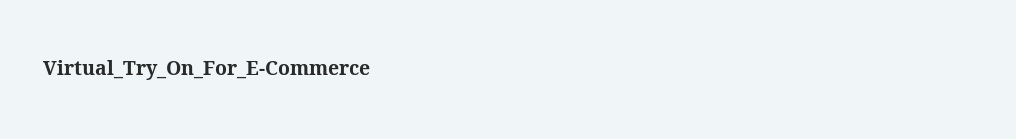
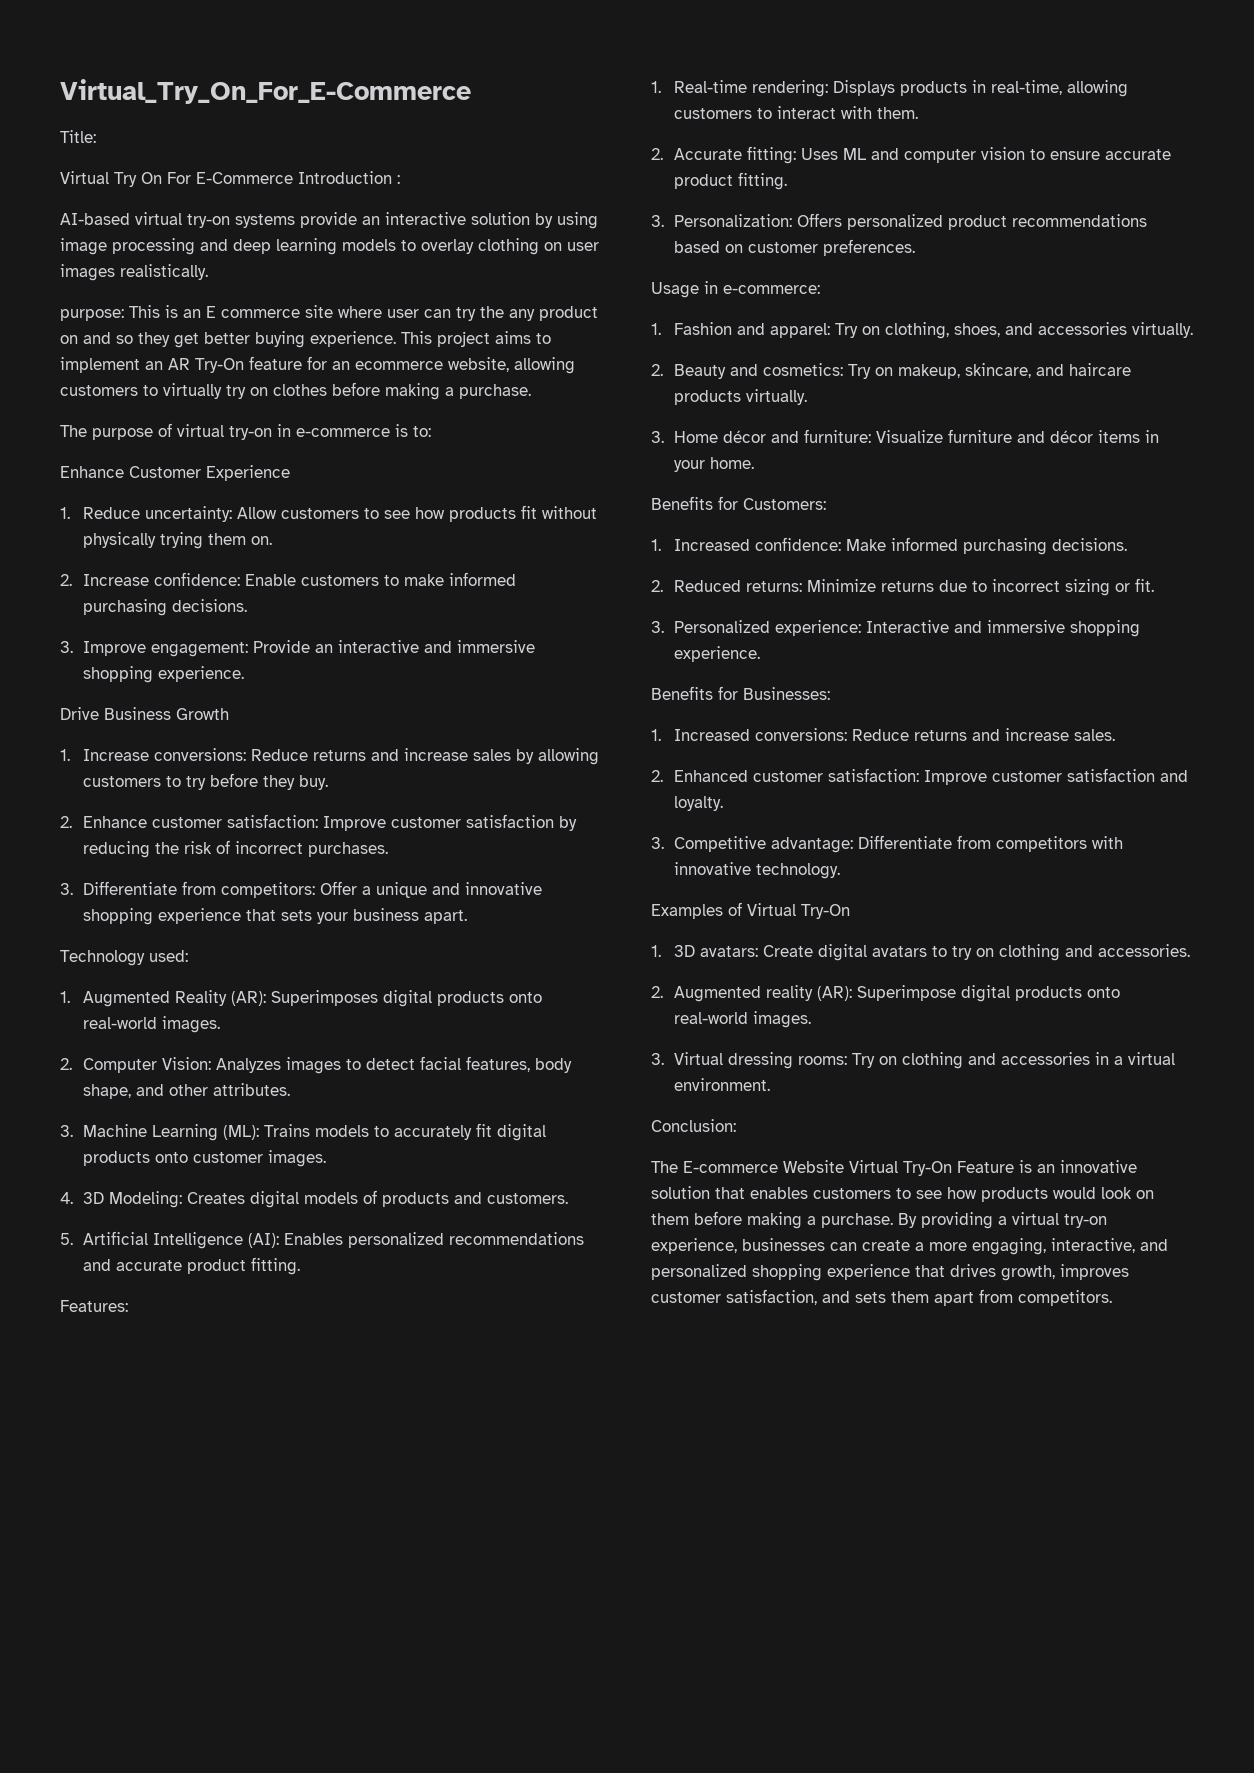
+ Title:
+ Virtual Try On For E-Commerce Introduction :
+ AI-based virtual try-on systems provide an interactive solution by using image processing and deep learning models to overlay clothing on user images realistically.
+ purpose: This is an E commerce site where user can try the any product on and so they get better buying experience. This project aims to implement an AR Try-On feature for an ecommerce website, allowing customers to virtually try on clothes before making a purchase.
+ The purpose of virtual try-on in e-commerce is to:
+ Enhance Customer Experience
+ 1. Reduce uncertainty: Allow customers to see how products fit without physically trying them on.
+ 2. Increase confidence: Enable customers to make informed purchasing decisions.
+ 3. Improve engagement: Provide an interactive and immersive shopping experience.
+ Drive Business Growth
+ 1. Increase conversions: Reduce returns and increase sales by allowing customers to try before they buy.
+ 2. Enhance customer satisfaction: Improve customer satisfaction by reducing the risk of incorrect purchases.
+ 3. Differentiate from competitors: Offer a unique and innovative shopping experience that sets your business apart.
+ Technology used:
+ 1. Augmented Reality (AR): Superimposes digital products onto real-world images.
+ 2. Computer Vision: Analyzes images to detect facial features, body shape, and other attributes.
+ 3. Machine Learning (ML): Trains models to accurately fit digital products onto customer images.
+ 4. 3D Modeling: Creates digital models of products and customers.
+ 5. Artificial Intelligence (AI): Enables personalized recommendations and accurate product fitting.
+ Features:
+ 1. Real-time rendering: Displays products in real-time, allowing customers to interact with them.
+ 2. Accurate fitting: Uses ML and computer vision to ensure accurate product fitting.
+ 3. Personalization: Offers personalized product recommendations based on customer preferences.
+ Usage in e-commerce:
+ 1. Fashion and apparel: Try on clothing, shoes, and accessories virtually.
+ 2. Beauty and cosmetics: Try on makeup, skincare, and haircare products virtually.
+ 3. Home décor and furniture: Visualize furniture and décor items in your home.
+ Benefits for Customers:
+ 1. Increased confidence: Make informed purchasing decisions.
+ 2. Reduced returns: Minimize returns due to incorrect sizing or fit.
+ 3. Personalized experience: Interactive and immersive shopping experience.
+ Benefits for Businesses:
+ 1. Increased conversions: Reduce returns and increase sales.
+ 2. Enhanced customer satisfaction: Improve customer satisfaction and loyalty.
+ 3. Competitive advantage: Differentiate from competitors with innovative technology.
+ Examples of Virtual Try-On
+ 1. 3D avatars: Create digital avatars to try on clothing and accessories.
+ 2. Augmented reality (AR): Superimpose digital products onto real-world images.
+ 3. Virtual dressing rooms: Try on clothing and accessories in a virtual environment.
+ Conclusion:
+ The E-commerce Website Virtual Try-On Feature is an innovative solution that enables customers to see how products would look on them before making a purchase. By providing a virtual try-on experience, businesses can create a more engaging, interactive, and personalized shopping experience that drives growth, improves customer satisfaction, and sets them apart from competitors.

